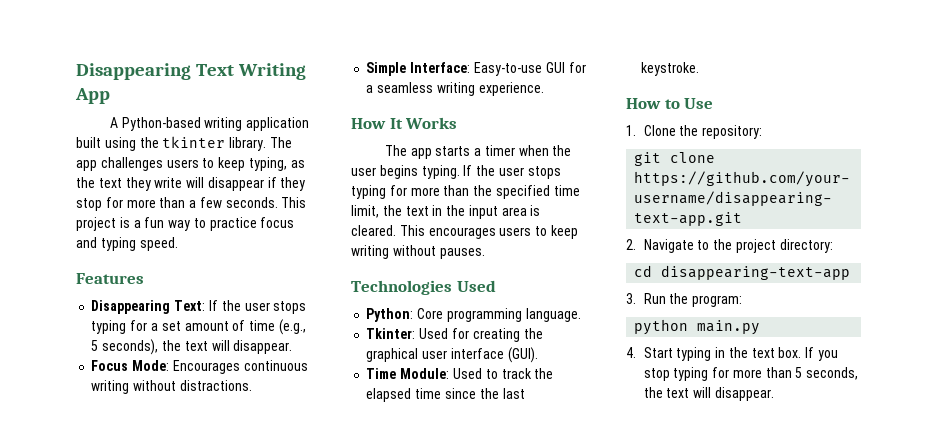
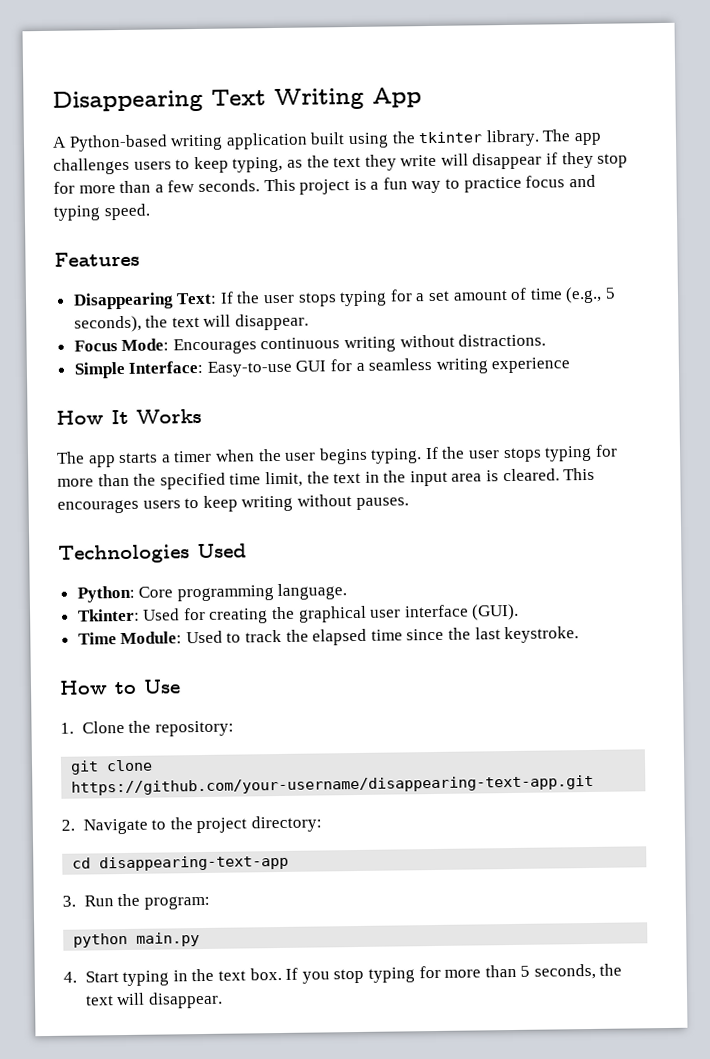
- Simple Interface: Easy-to-use GUI for a seamless writing experience.
+ Simple Interface: Easy-to-use GUI for a seamless writing experience

